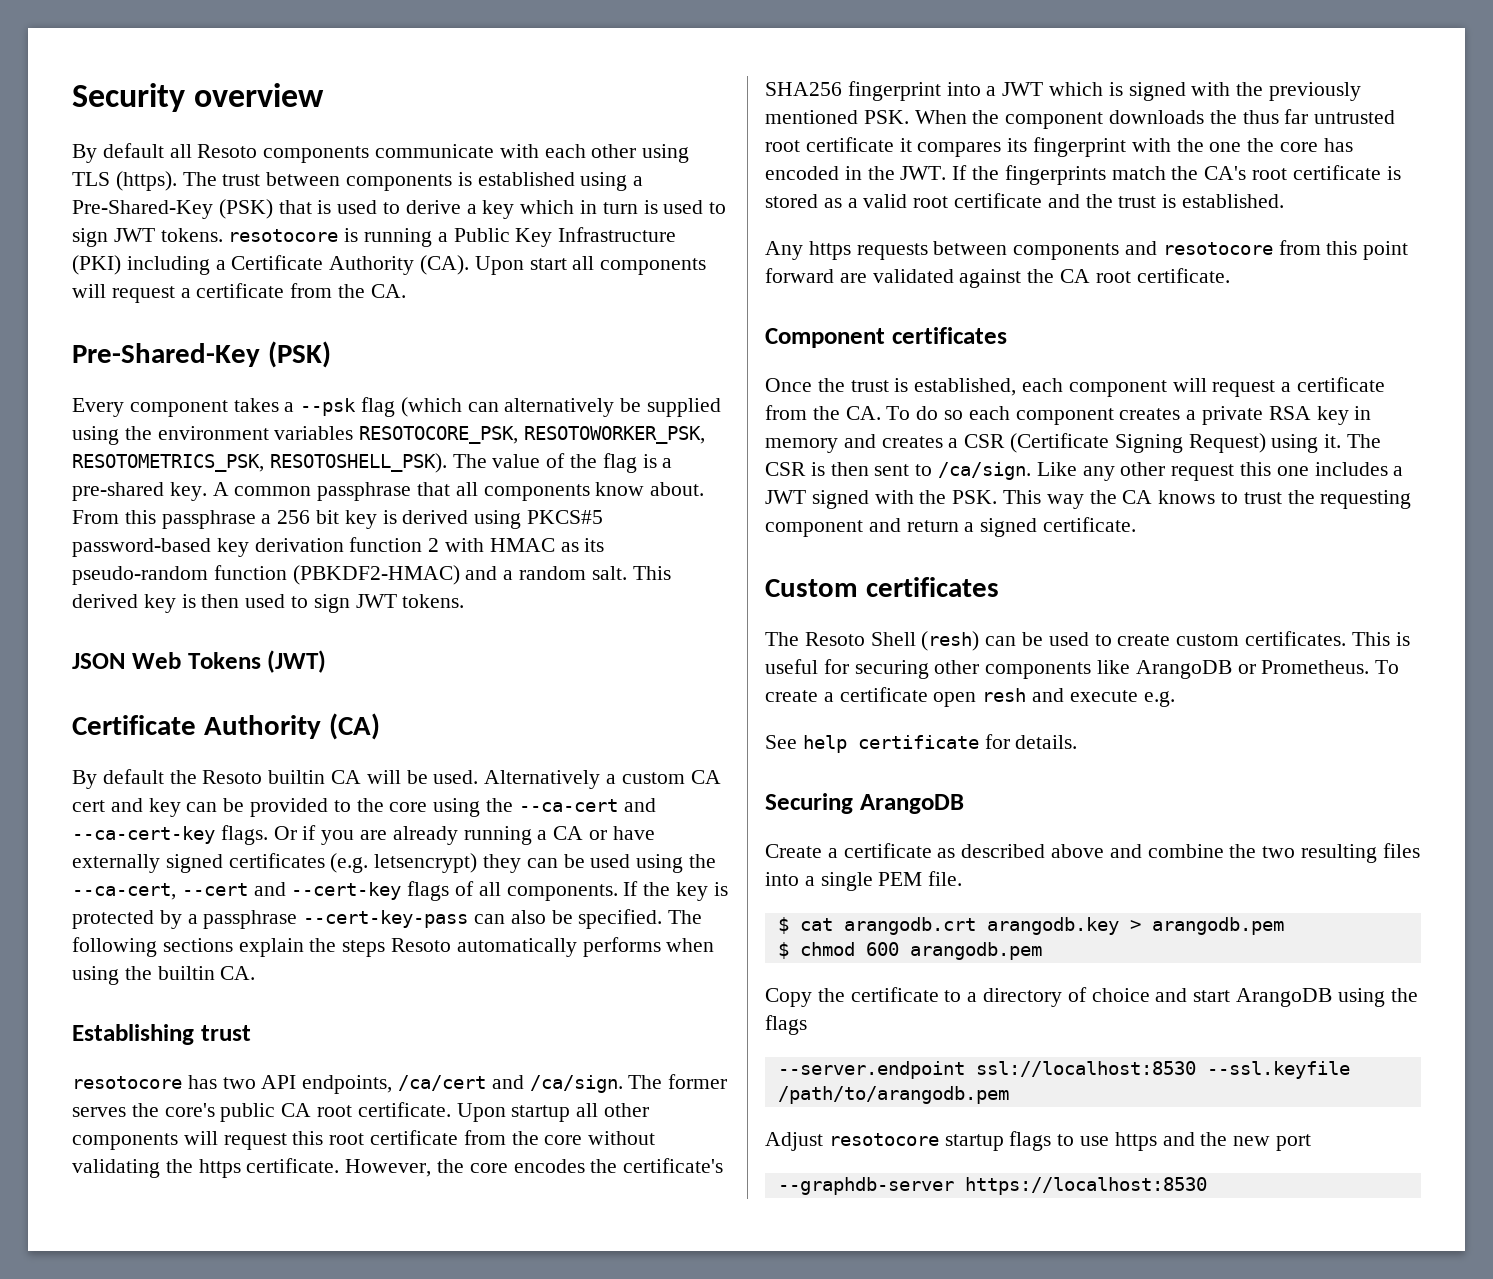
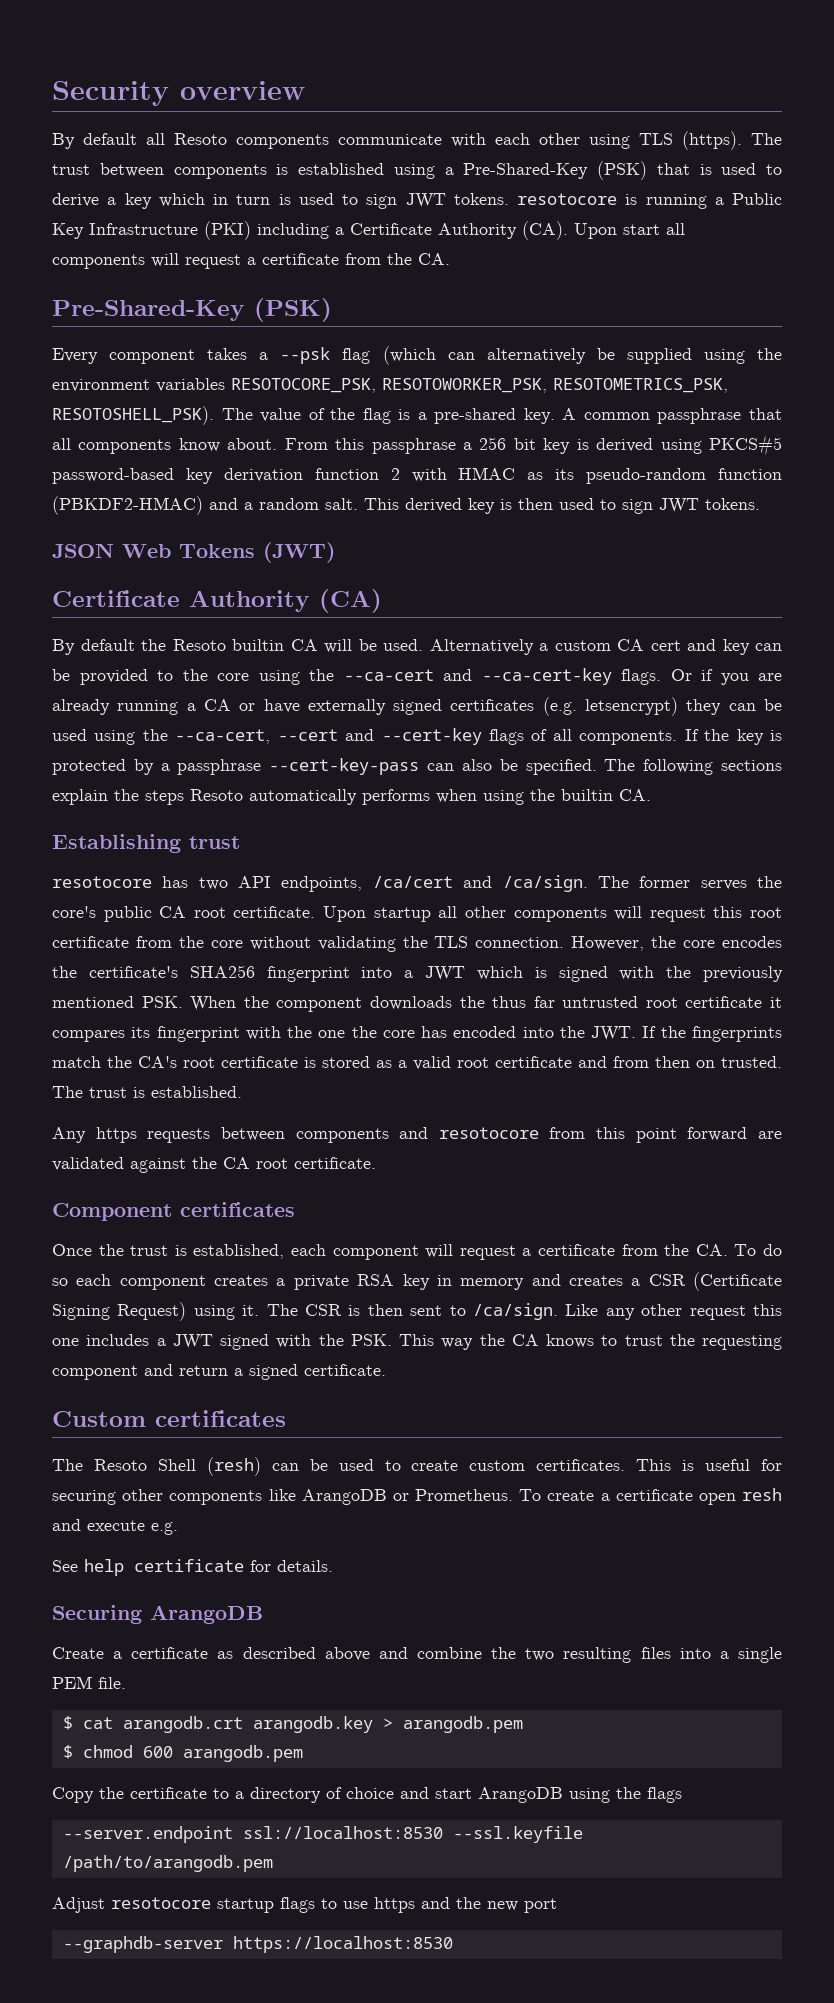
- Upon startup all other components will request this root certificate from the core without validating the https certificate.
+ Upon startup all other components will request this root certificate from the core without validating the TLS connection.
- However, the core encodes the certificate's SHA256 fingerprint into a JWT which is signed with the previously mentioned PSK. When the component downloads the thus far untrusted root certificate it compares its fingerprint with the one the core has encoded in the JWT. If the fingerprints match the CA's root certificate is stored as a valid root certificate and the trust is established.
+ However, the core encodes the certificate's SHA256 fingerprint into a JWT which is signed with the previously mentioned PSK. When the component downloads the thus far untrusted root certificate it compares its fingerprint with the one the core has encoded into the JWT. If the fingerprints match the CA's root certificate is stored as a valid root certificate and from then on trusted. The trust is established.

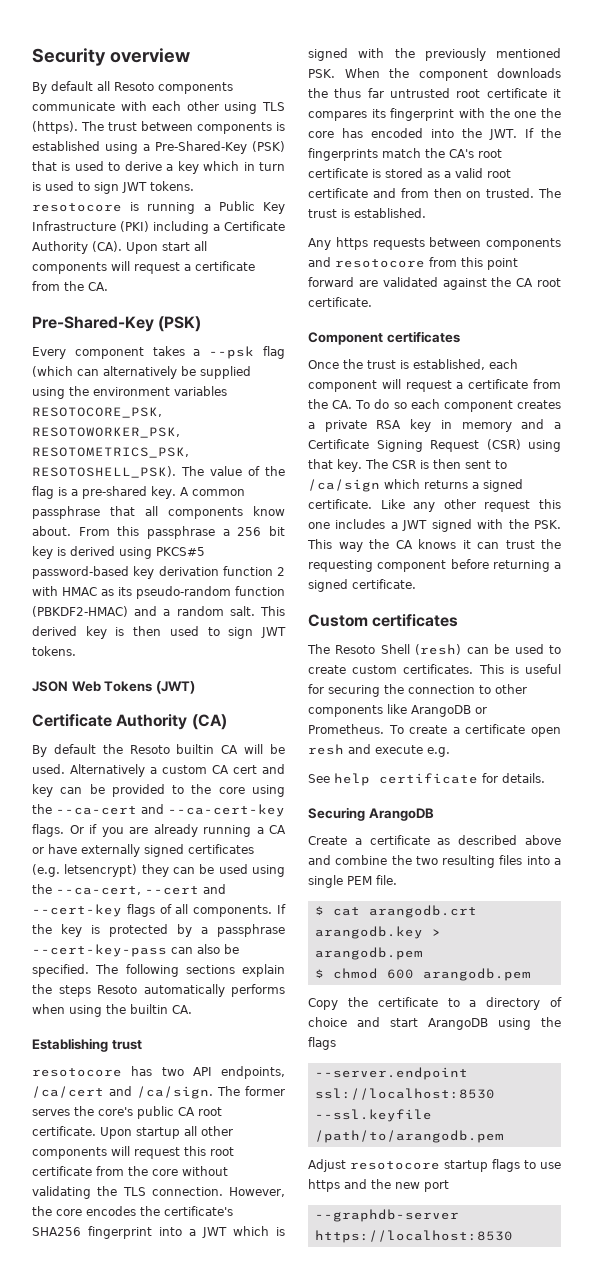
- Once the trust is established, each component will request a certificate from the CA. To do so each component creates a private RSA key in memory and creates a CSR (Certificate Signing Request) using it.
+ Once the trust is established, each component will request a certificate from the CA. To do so each component creates a private RSA key in memory and a Certificate Signing Request (CSR) using that key.
- The CSR is then sent to /ca/sign.
+ The CSR is then sent to /ca/sign which returns a signed certificate.
- Like any other request this one includes a JWT signed with the PSK. This way the CA knows to trust the requesting component and return a signed certificate.
+ Like any other request this one includes a JWT signed with the PSK. This way the CA knows it can trust the requesting component before returning a signed certificate.
- This is useful for securing other components like ArangoDB or Prometheus.
+ This is useful for securing the connection to other components like ArangoDB or Prometheus.

